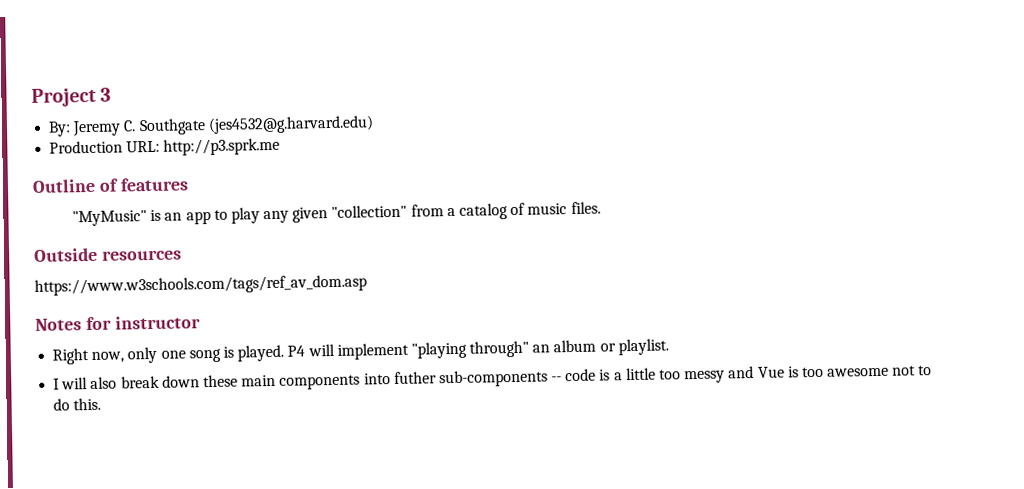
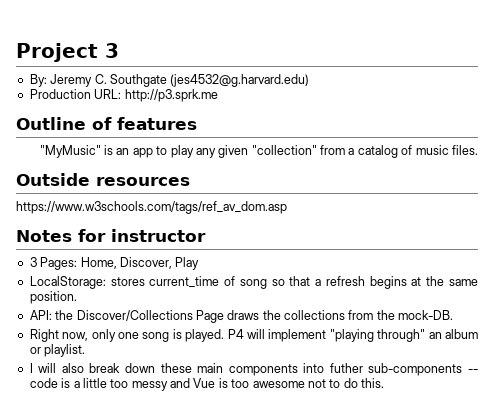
+ 3 Pages: Home, Discover, Play
+ LocalStorage: stores current_time of song so that a refresh begins at the same position.
+ API: the Discover/Collections Page draws the collections from the mock-DB.

